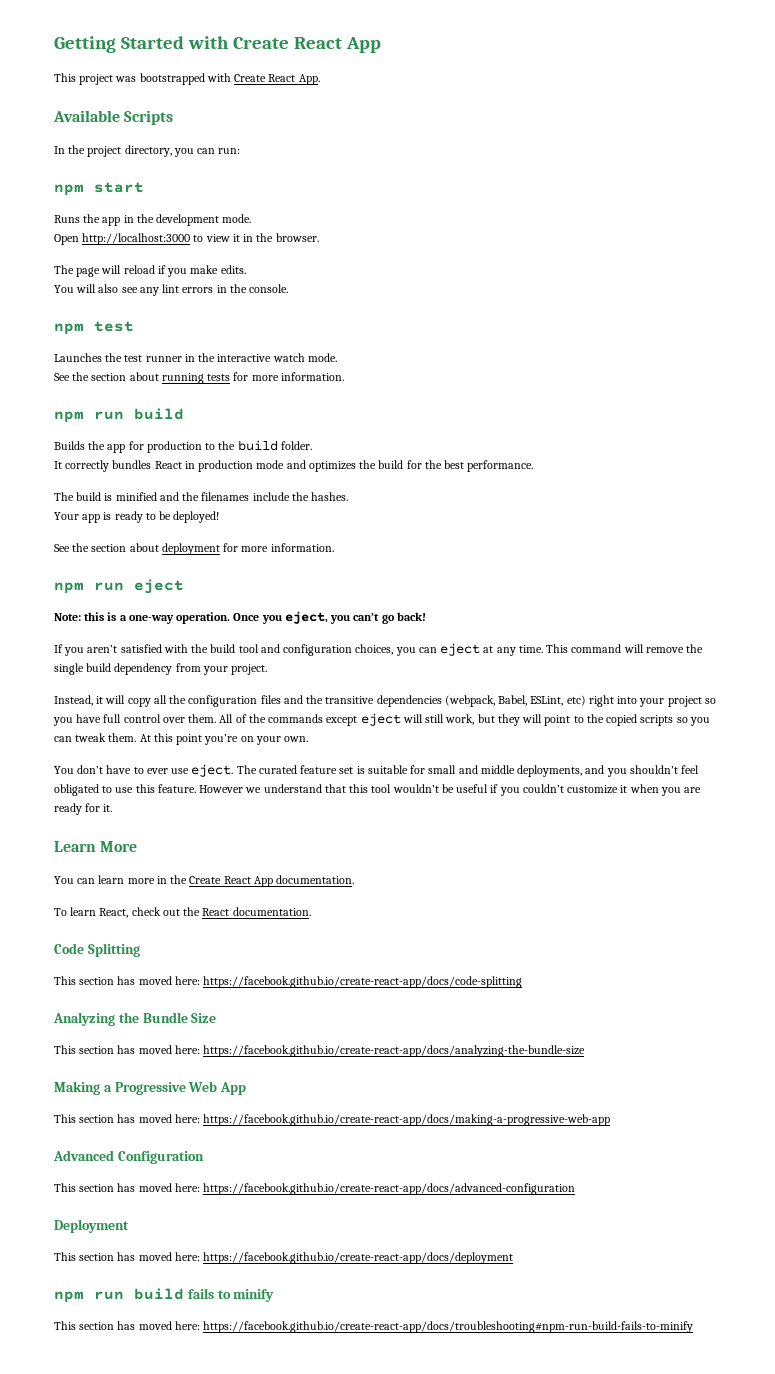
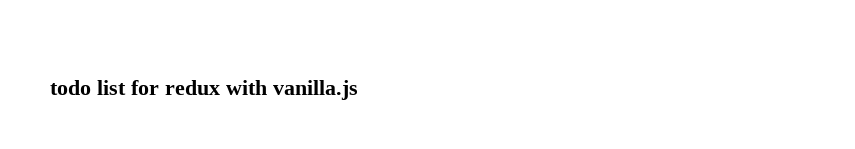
- Getting Started with Create React App
- This project was bootstrapped with Create React App.
- Available Scripts
- In the project directory, you can run:
- npm start
- Runs the app in the development mode.
- Open http://localhost:3000 to view it in the browser.
- The page will reload if you make edits.
- You will also see any lint errors in the console.
- npm test
- Launches the test runner in the interactive watch mode.
- See the section about running tests for more information.
- npm run build
- Builds the app for production to the build folder.
- It correctly bundles React in production mode and optimizes the build for the best performance.
- The build is minified and the filenames include the hashes.
- Your app is ready to be deployed!
- See the section about deployment for more information.
- npm run eject
- Note: this is a one-way operation. Once you eject, you can’t go back!
- If you aren’t satisfied with the build tool and configuration choices, you can eject at any time. This command will remove the single build dependency from your project.
- Instead, it will copy all the configuration files and the transitive dependencies (webpack, Babel, ESLint, etc) right into your project so you have full control over them. All of the commands except eject will still work, but they will point to the copied scripts so you can tweak them. At this point you’re on your own.
- You don’t have to ever use eject. The curated feature set is suitable for small and middle deployments, and you shouldn’t feel obligated to use this feature. However we understand that this tool wouldn’t be useful if you couldn’t customize it when you are ready for it.
- Learn More
- You can learn more in the Create React App documentation.
- To learn React, check out the React documentation.
- Code Splitting
- This section has moved here: https://facebook.github.io/create-react-app/docs/code-splitting
- Analyzing the Bundle Size
- This section has moved here: https://facebook.github.io/create-react-app/docs/analyzing-the-bundle-size
- Making a Progressive Web App
- This section has moved here: https://facebook.github.io/create-react-app/docs/making-a-progressive-web-app
- Advanced Configuration
- This section has moved here: https://facebook.github.io/create-react-app/docs/advanced-configuration
- Deployment
- This section has moved here: https://facebook.github.io/create-react-app/docs/deployment
- npm run build fails to minify
- This section has moved here: https://facebook.github.io/create-react-app/docs/troubleshooting#npm-run-build-fails-to-minify
+ todo list for redux with vanilla.js

